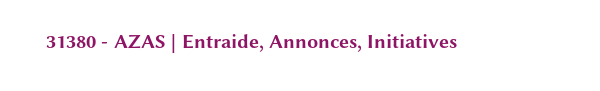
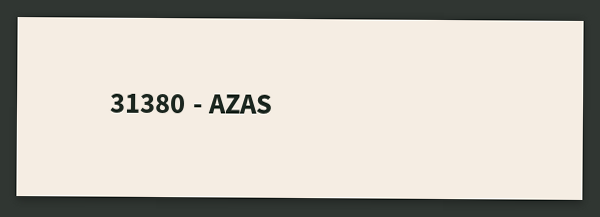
- 31380 - AZAS | Entraide, Annonces, Initiatives
+ 31380 - AZAS

